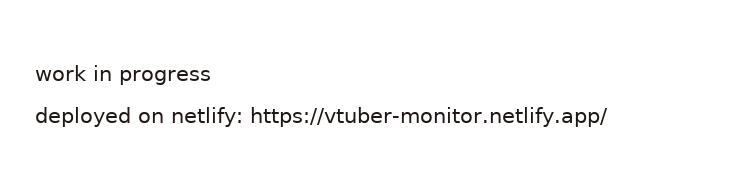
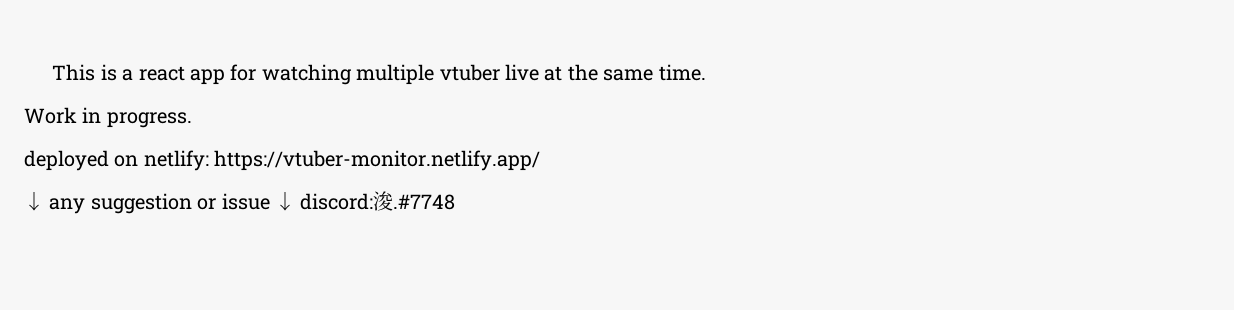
- work in progress
+ This is a react app for watching multiple vtuber live at the same time.
+ Work in progress.
  deployed on netlify: https://vtuber-monitor.netlify.app/
+ ↓ any suggestion or issue ↓ discord:浚.#7748

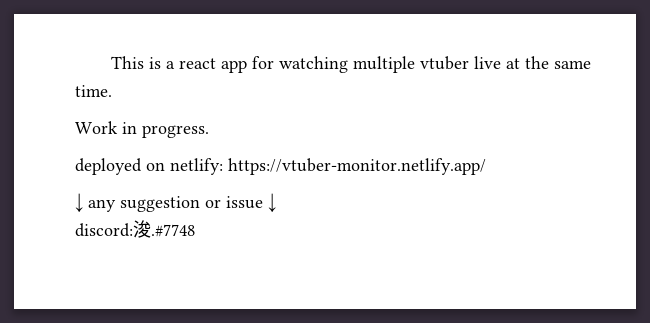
- ↓ any suggestion or issue ↓ discord:浚.#7748
+ ↓ any suggestion or issue ↓
+ discord:浚.#7748

